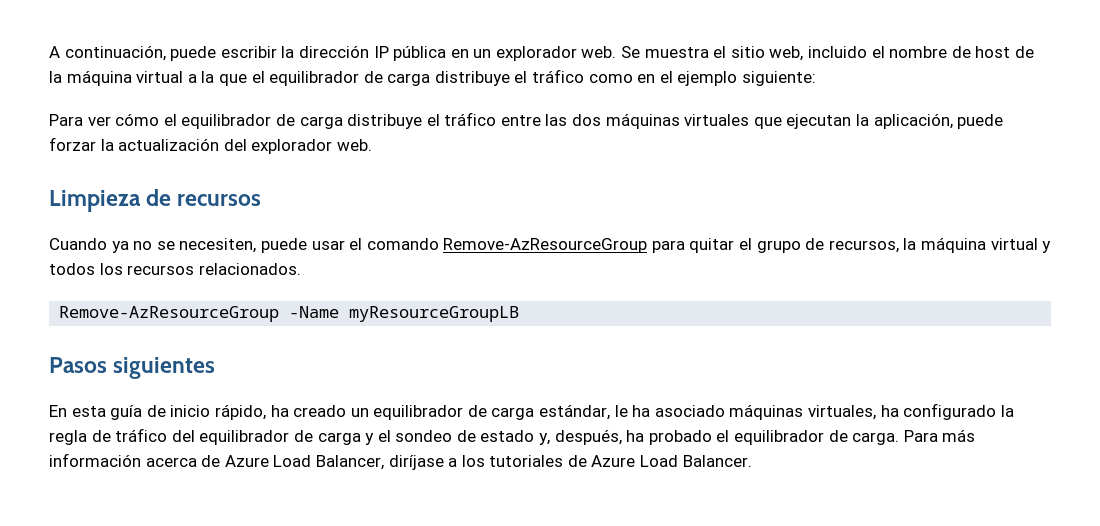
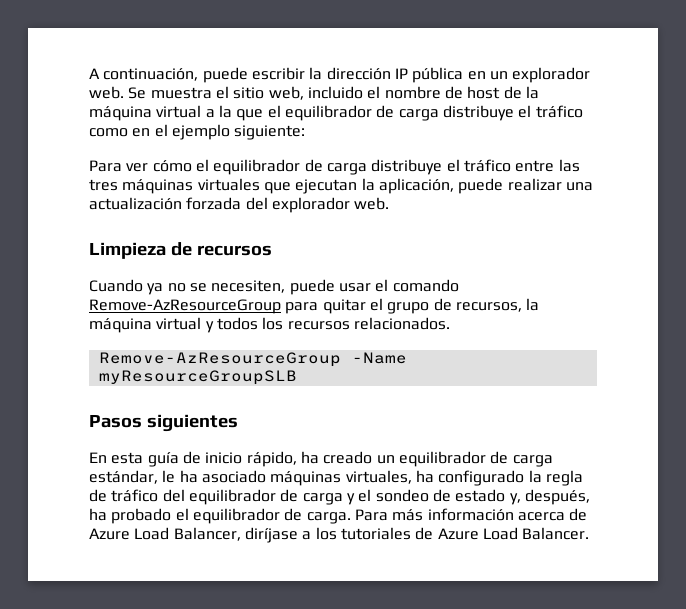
- Para ver cómo el equilibrador de carga distribuye el tráfico entre las dos máquinas virtuales que ejecutan la aplicación, puede forzar la actualización del explorador web.
+ Para ver cómo el equilibrador de carga distribuye el tráfico entre las tres máquinas virtuales que ejecutan la aplicación, puede realizar una actualización forzada del explorador web.
- Remove-AzResourceGroup -Name myResourceGroupLB
+ Remove-AzResourceGroup -Name myResourceGroupSLB

